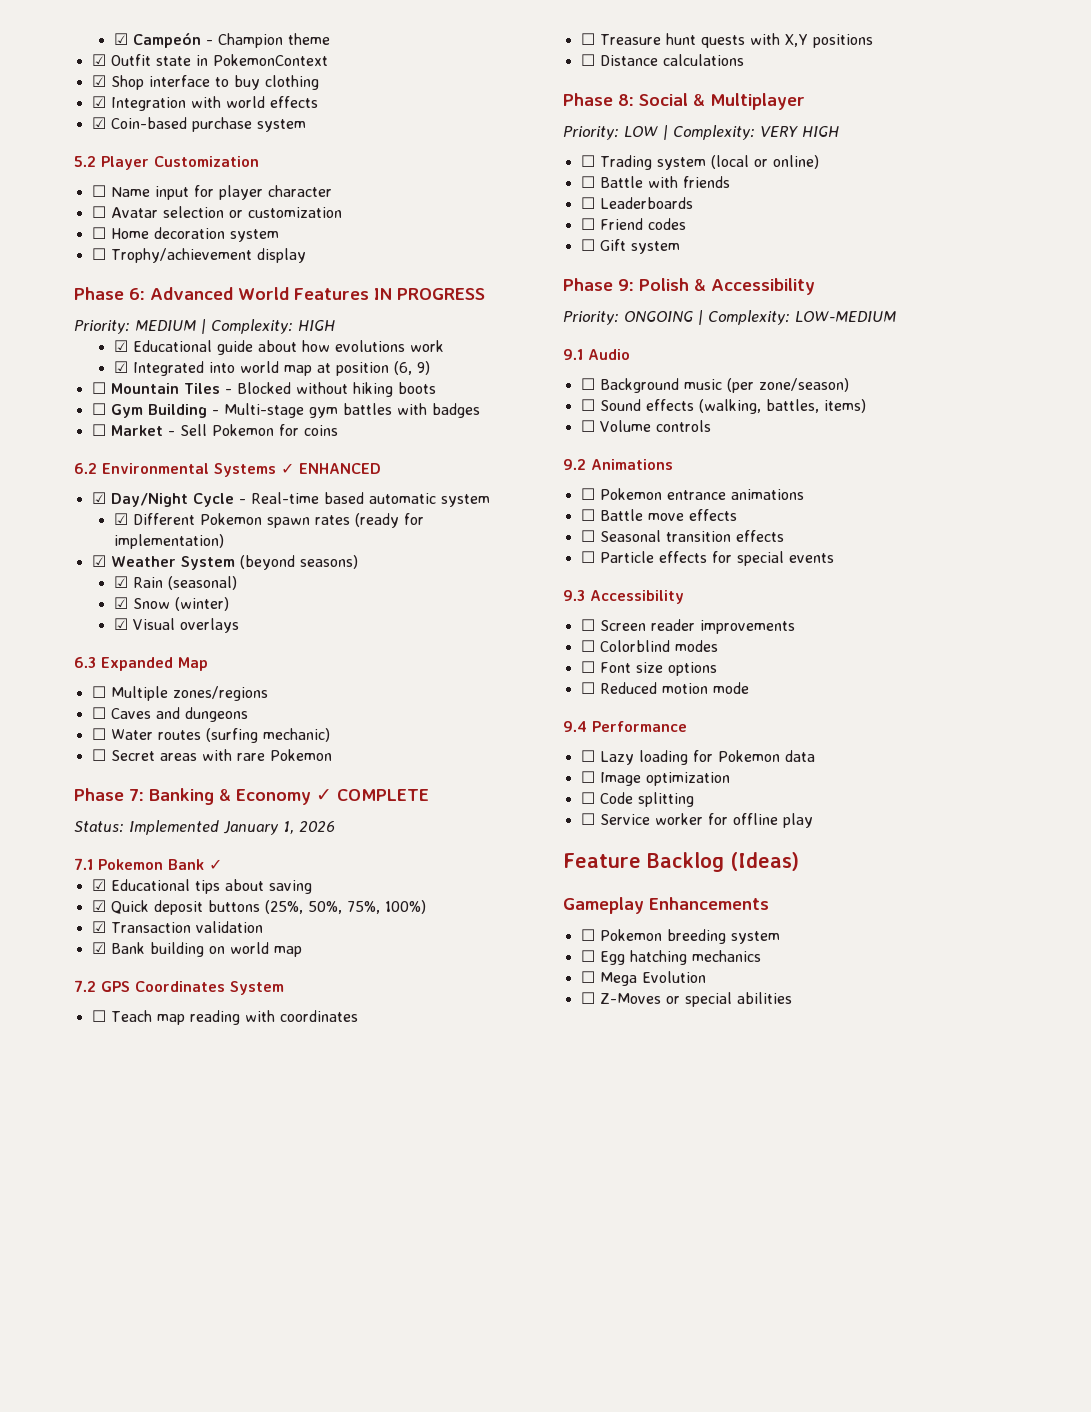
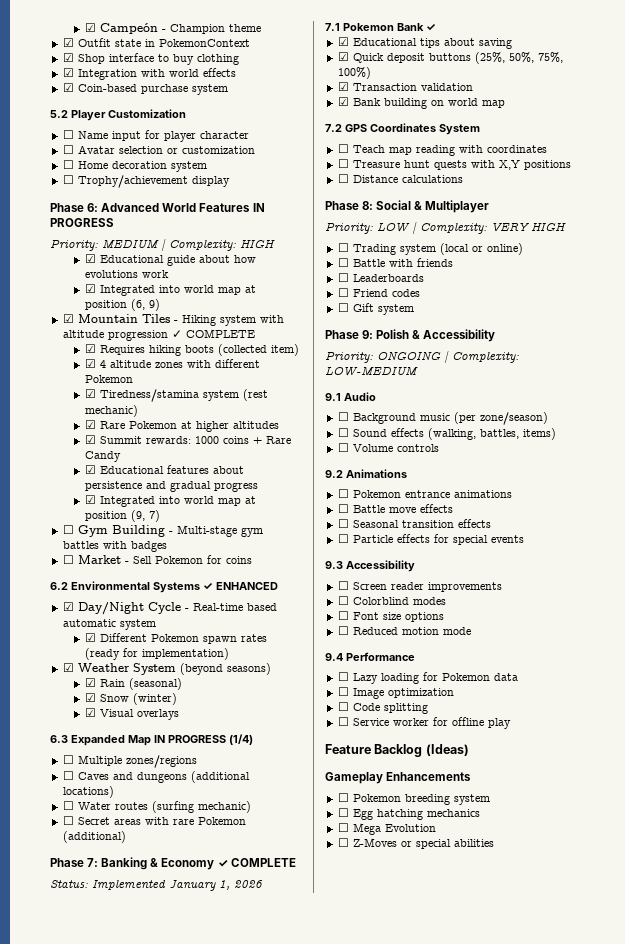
- ☐ Mountain Tiles - Blocked without hiking boots
+ ☑ Mountain Tiles - Hiking system with altitude progression ✓ COMPLETE
+ ☑ Requires hiking boots (collected item)
+ ☑ 4 altitude zones with different Pokemon
+ ☑ Tiredness/stamina system (rest mechanic)
+ ☑ Rare Pokemon at higher altitudes
+ ☑ Summit rewards: 1000 coins + Rare Candy
+ ☑ Educational features about persistence and gradual progress
+ ☑ Integrated into world map at position (9, 7)
- 6.3 Expanded Map
+ 6.3 Expanded Map IN PROGRESS (1/4)
- ☐ Caves and dungeons
+ ☐ Caves and dungeons (additional locations)
- ☐ Secret areas with rare Pokemon
+ ☐ Secret areas with rare Pokemon (additional)

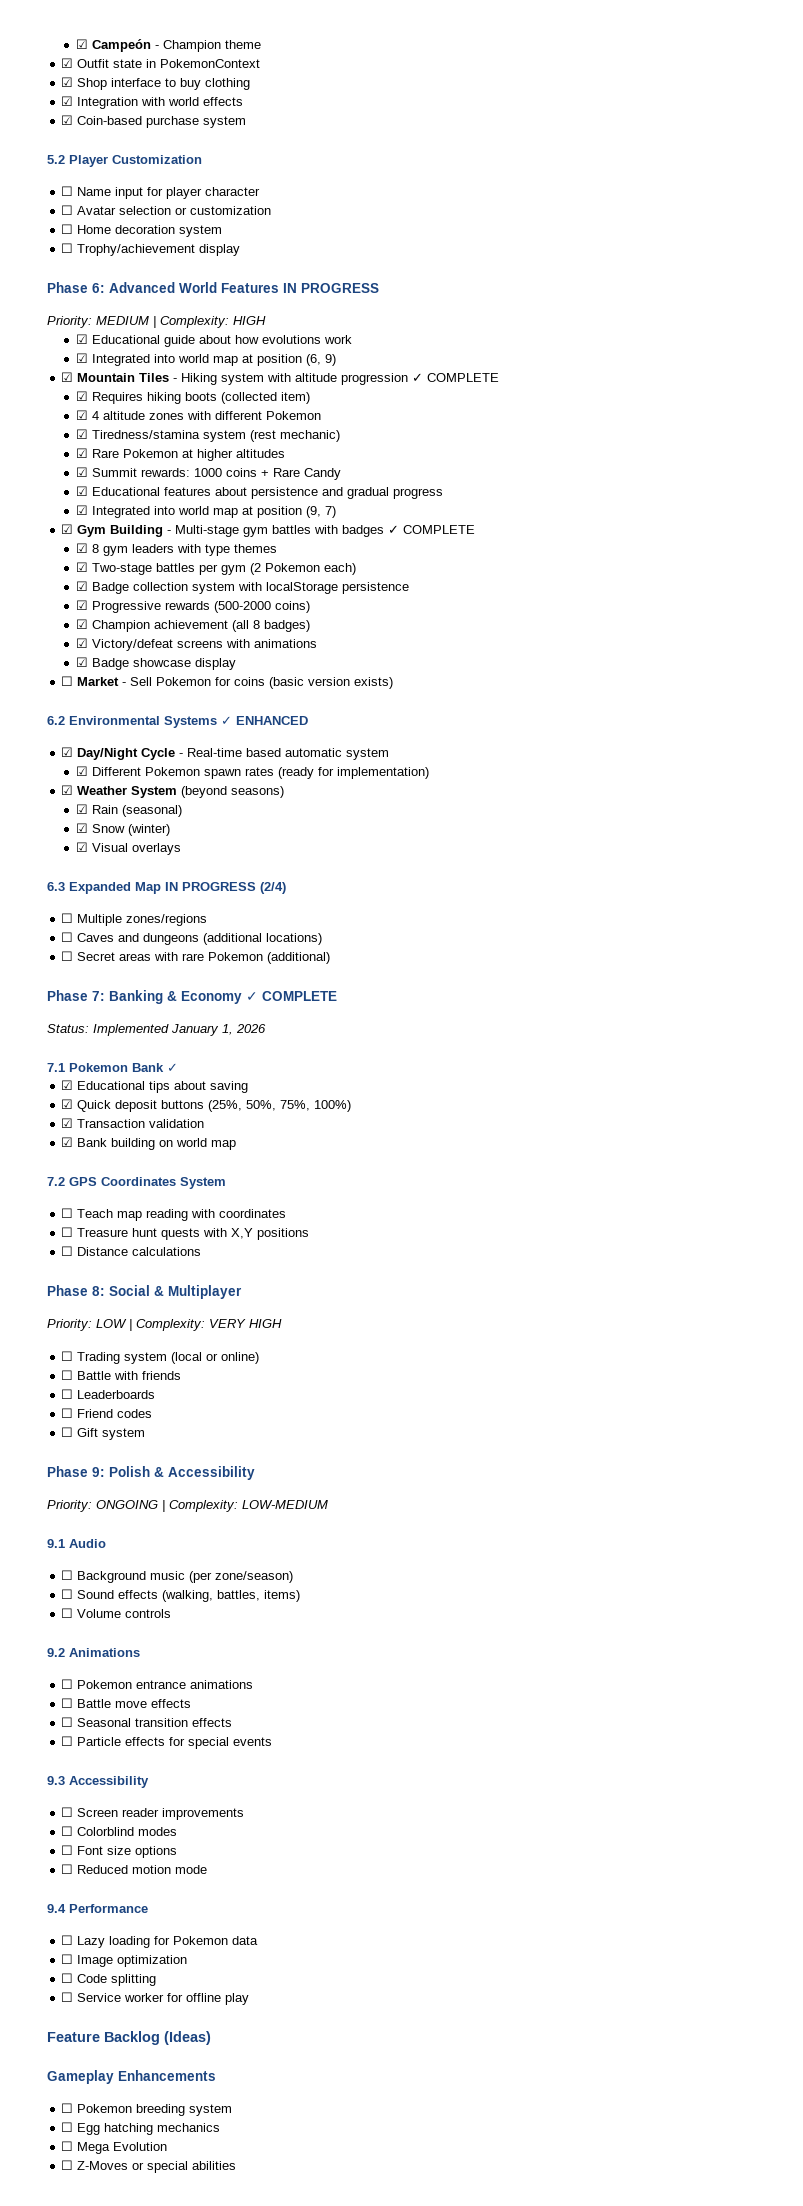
- ☐ Gym Building - Multi-stage gym battles with badges
+ ☑ Gym Building - Multi-stage gym battles with badges ✓ COMPLETE
+ ☑ 8 gym leaders with type themes
+ ☑ Two-stage battles per gym (2 Pokemon each)
+ ☑ Badge collection system with localStorage persistence
+ ☑ Progressive rewards (500-2000 coins)
+ ☑ Champion achievement (all 8 badges)
+ ☑ Victory/defeat screens with animations
+ ☑ Badge showcase display
- ☐ Market - Sell Pokemon for coins
+ ☐ Market - Sell Pokemon for coins (basic version exists)
- 6.3 Expanded Map IN PROGRESS (1/4)
+ 6.3 Expanded Map IN PROGRESS (2/4)
- ☐ Water routes (surfing mechanic)

